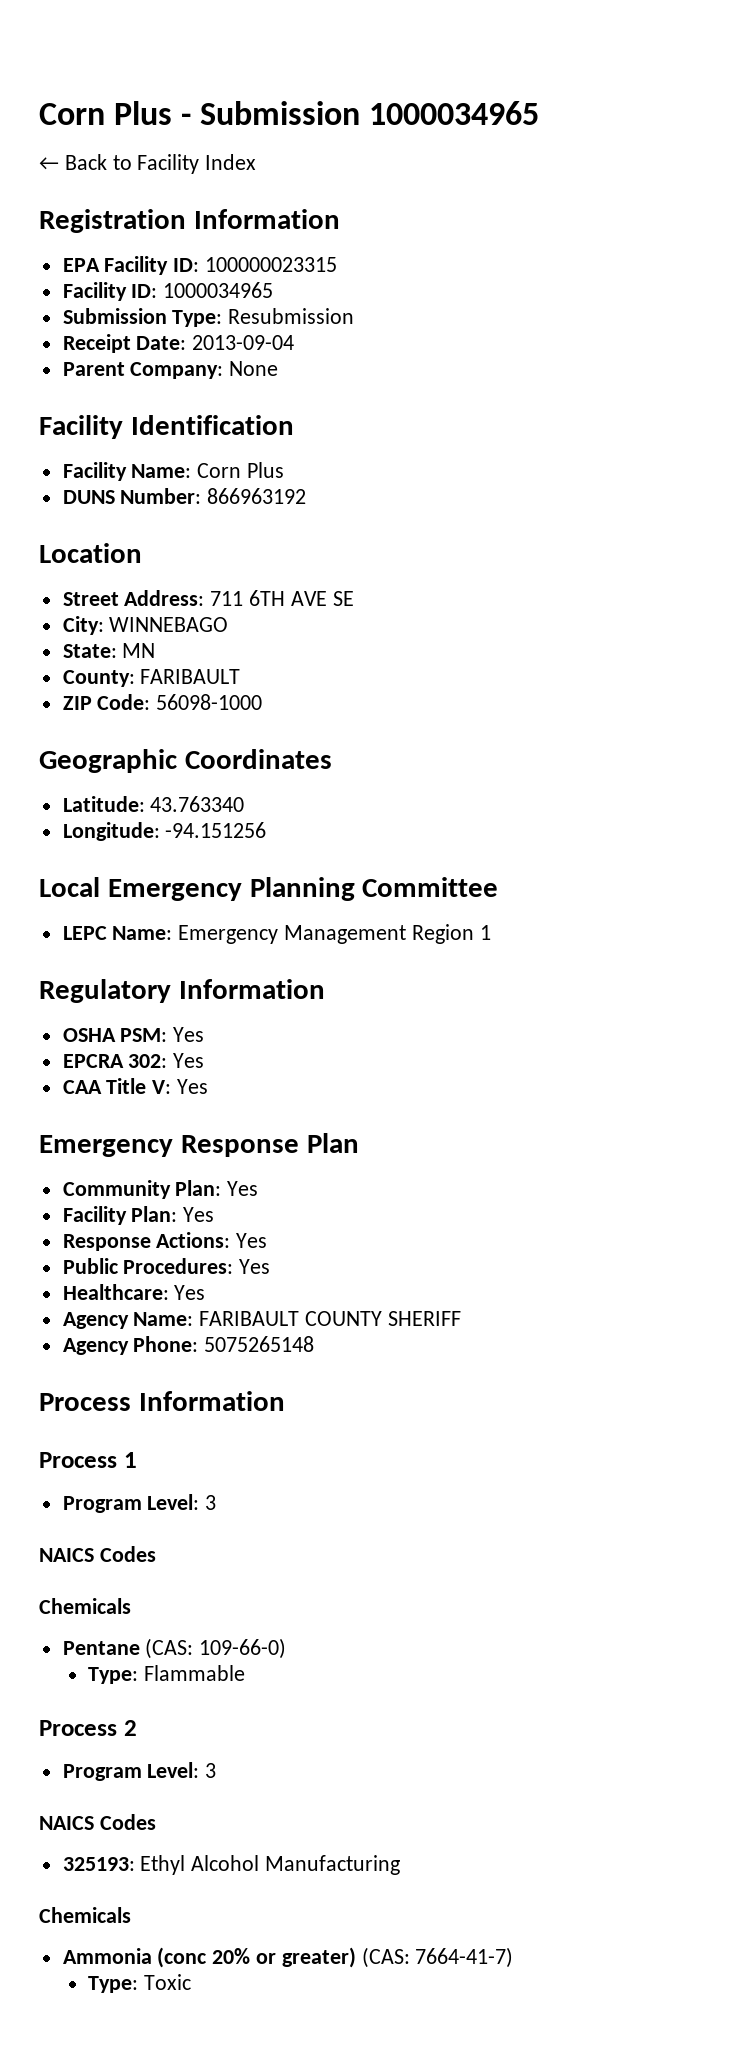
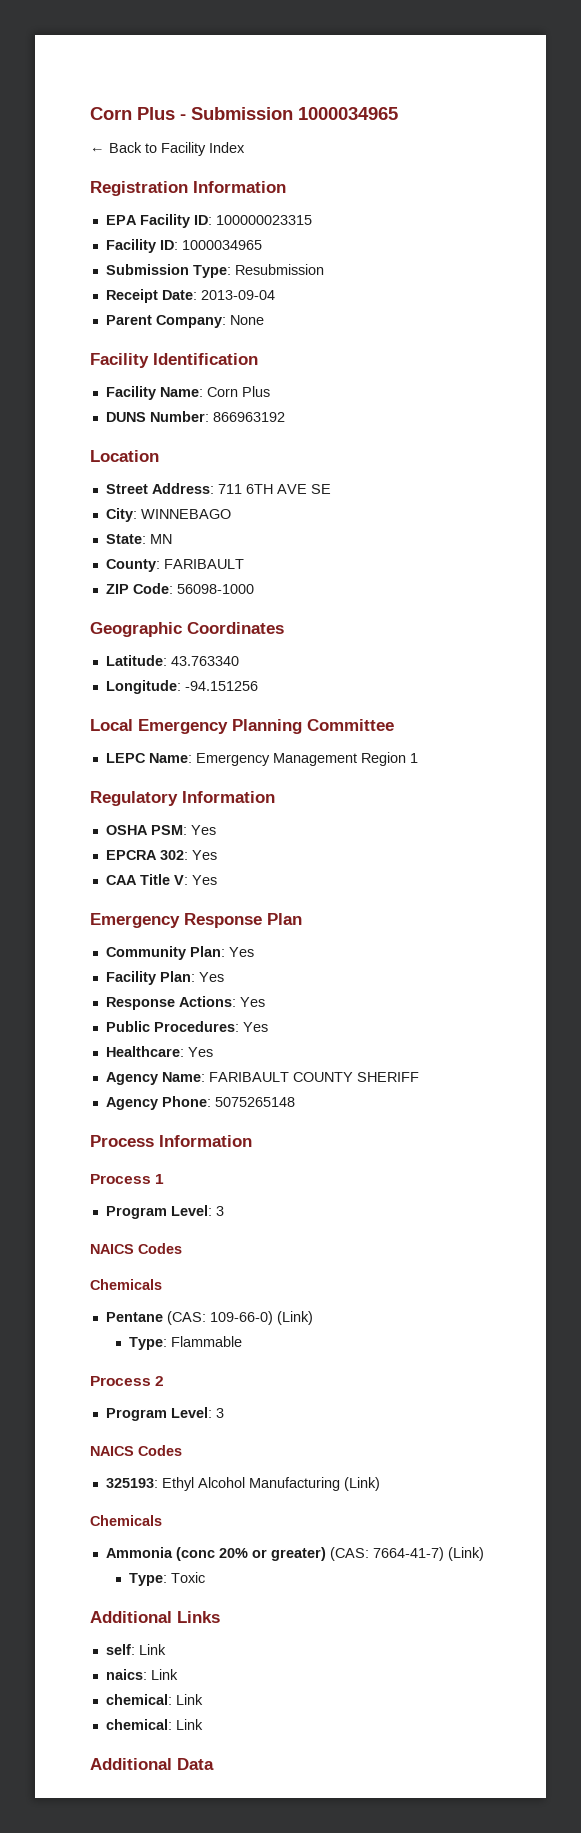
- Pentane (CAS: 109-66-0)
+ Pentane (CAS: 109-66-0) (Link)
- 325193: Ethyl Alcohol Manufacturing
+ 325193: Ethyl Alcohol Manufacturing (Link)
- Ammonia (conc 20% or greater) (CAS: 7664-41-7)
+ Ammonia (conc 20% or greater) (CAS: 7664-41-7) (Link)
+ Additional Links
+ self: Link
+ naics: Link
+ chemical: Link
+ chemical: Link
+ Additional Data

